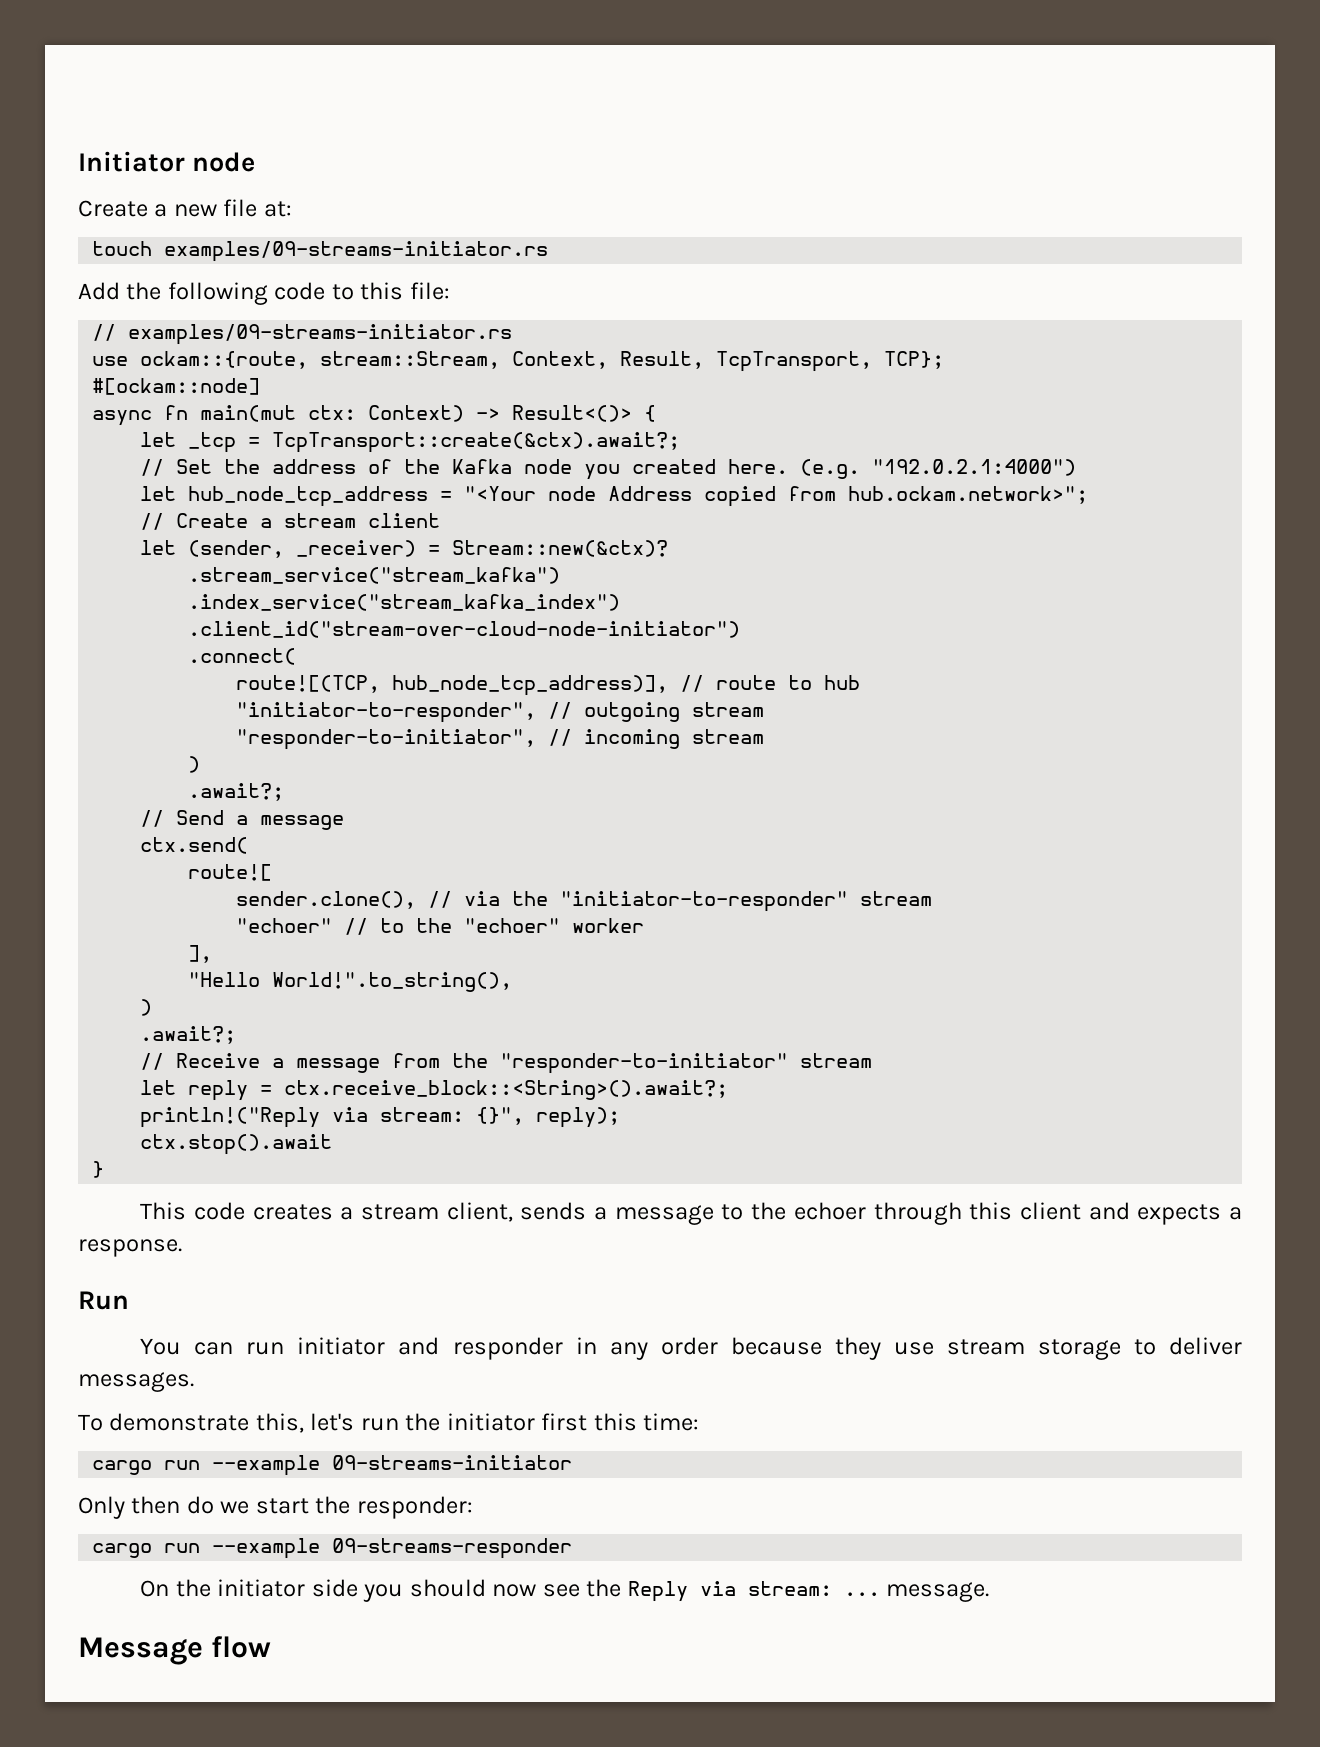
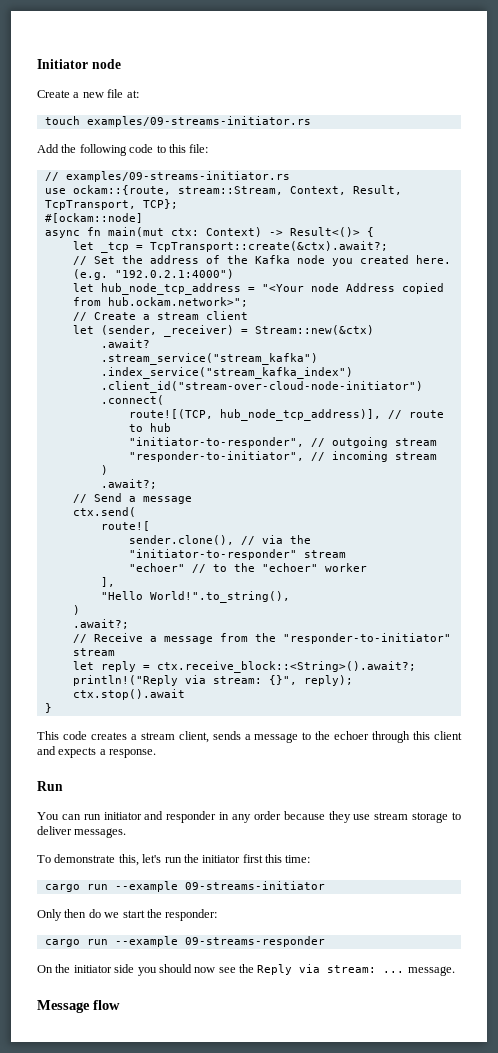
- let (sender, _receiver) = Stream::new(&ctx)?
+ let (sender, _receiver) = Stream::new(&ctx)
+ .await?

